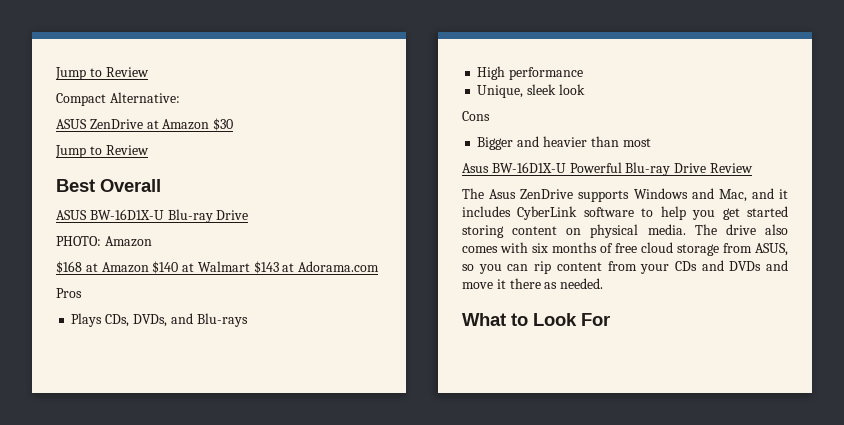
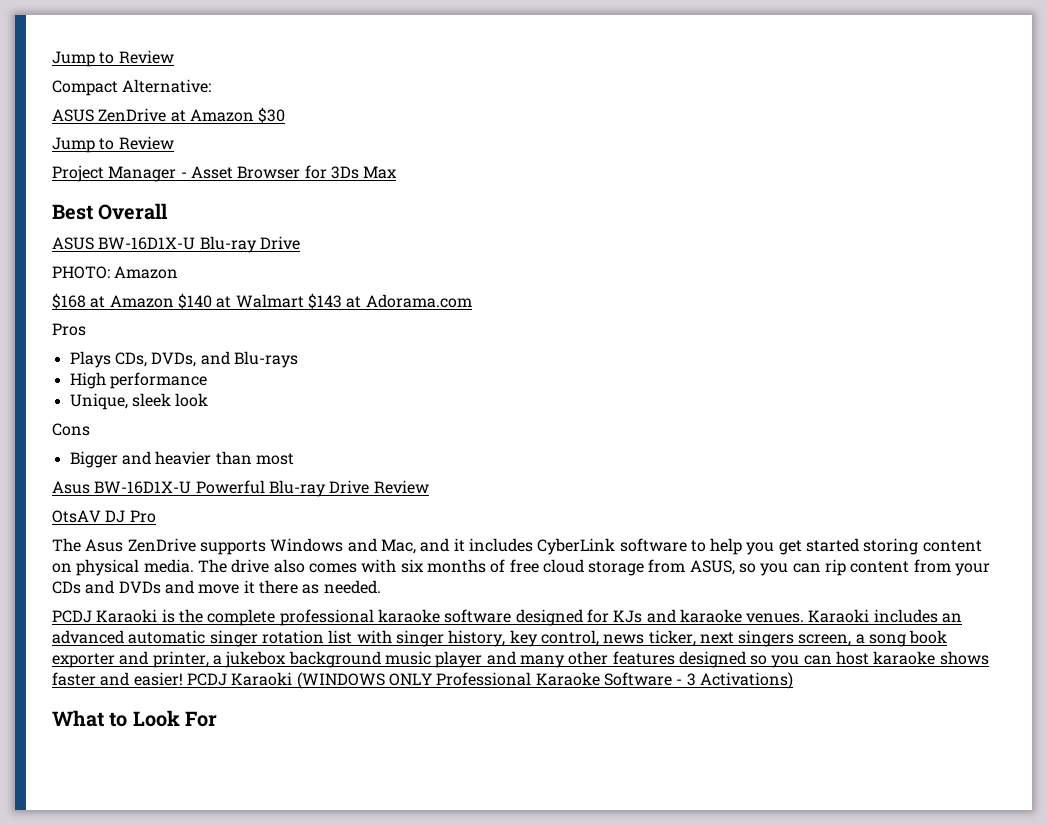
+ Project Manager - Asset Browser for 3Ds Max
+ OtsAV DJ Pro
+ PCDJ Karaoki is the complete professional karaoke software designed for KJs and karaoke venues. Karaoki includes an advanced automatic singer rotation list with singer history, key control, news ticker, next singers screen, a song book exporter and printer, a jukebox background music player and many other features designed so you can host karaoke shows faster and easier! PCDJ Karaoki (WINDOWS ONLY Professional Karaoke Software - 3 Activations)

